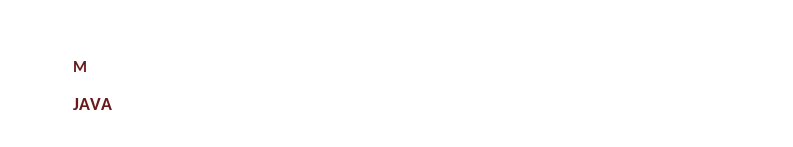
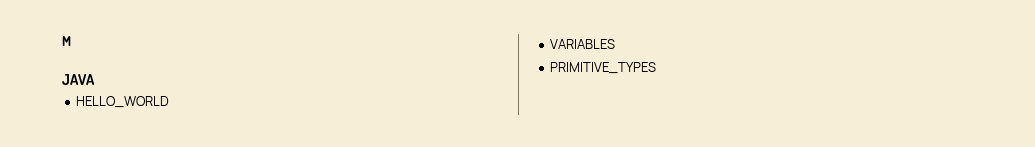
+ HELLO_WORLD
+ VARIABLES
+ PRIMITIVE_TYPES

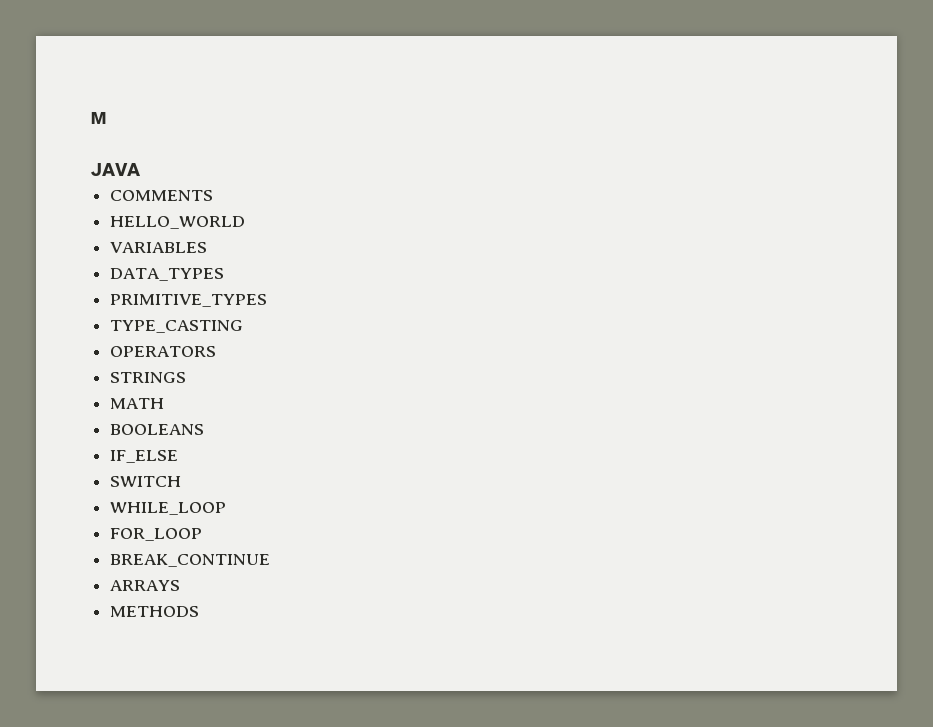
+ COMMENTS
+ DATA_TYPES
+ TYPE_CASTING
+ OPERATORS
+ STRINGS
+ MATH
+ BOOLEANS
+ IF_ELSE
+ SWITCH
+ WHILE_LOOP
+ FOR_LOOP
+ BREAK_CONTINUE
+ ARRAYS
+ METHODS

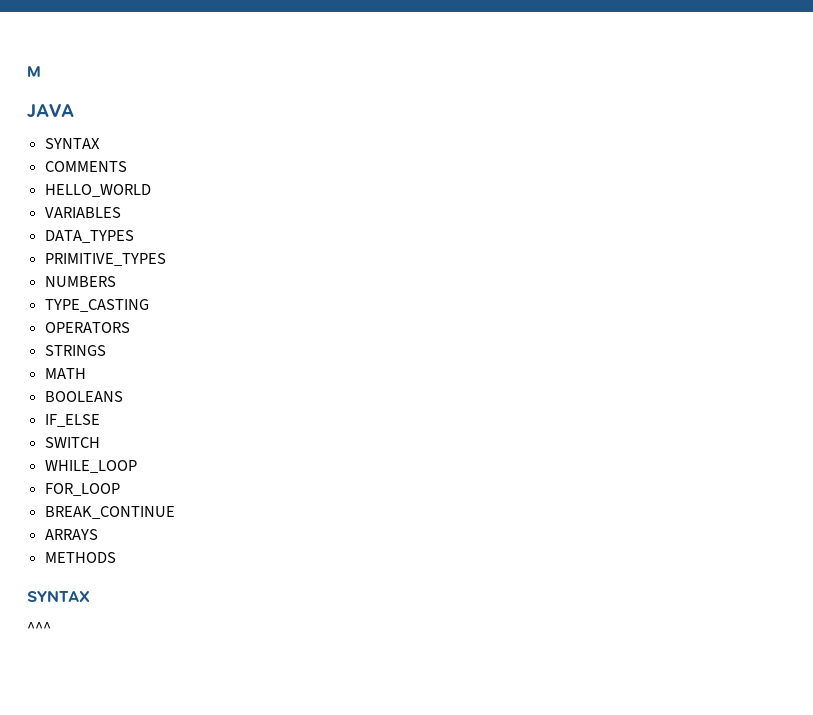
  JAVA
+ SYNTAX
+ NUMBERS
  METHODS
+ SYNTAX
+ ^^^

